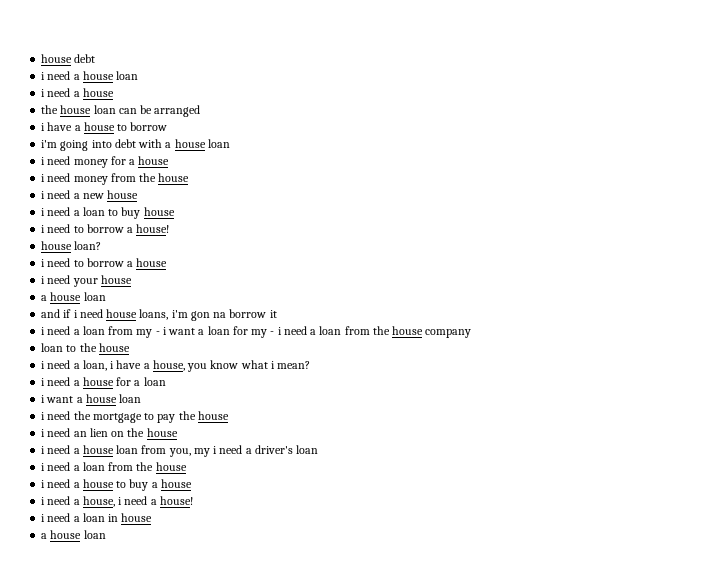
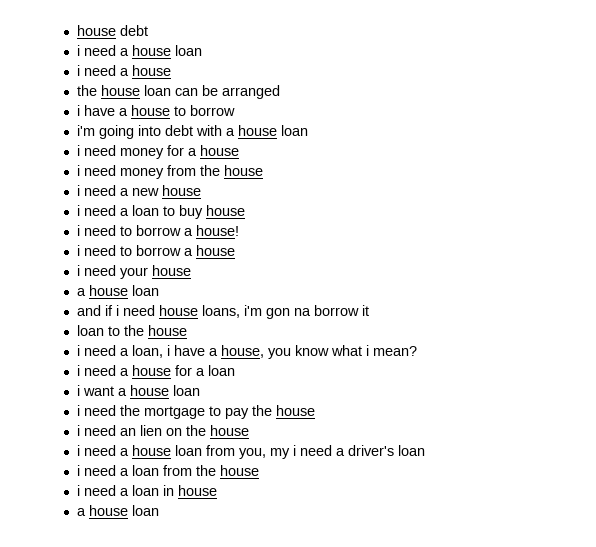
- house loan?
- i need a loan from my - i want a loan for my - i need a loan from the house company
- i need a house to buy a house
- i need a house, i need a house!

